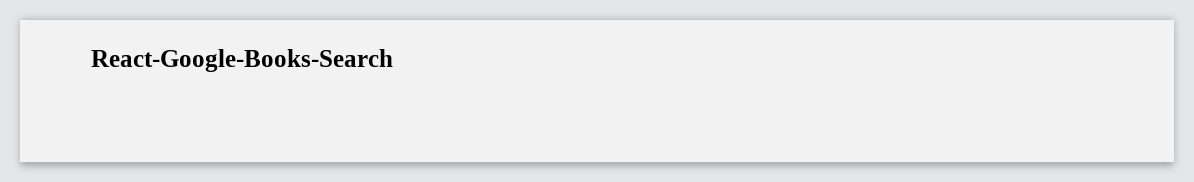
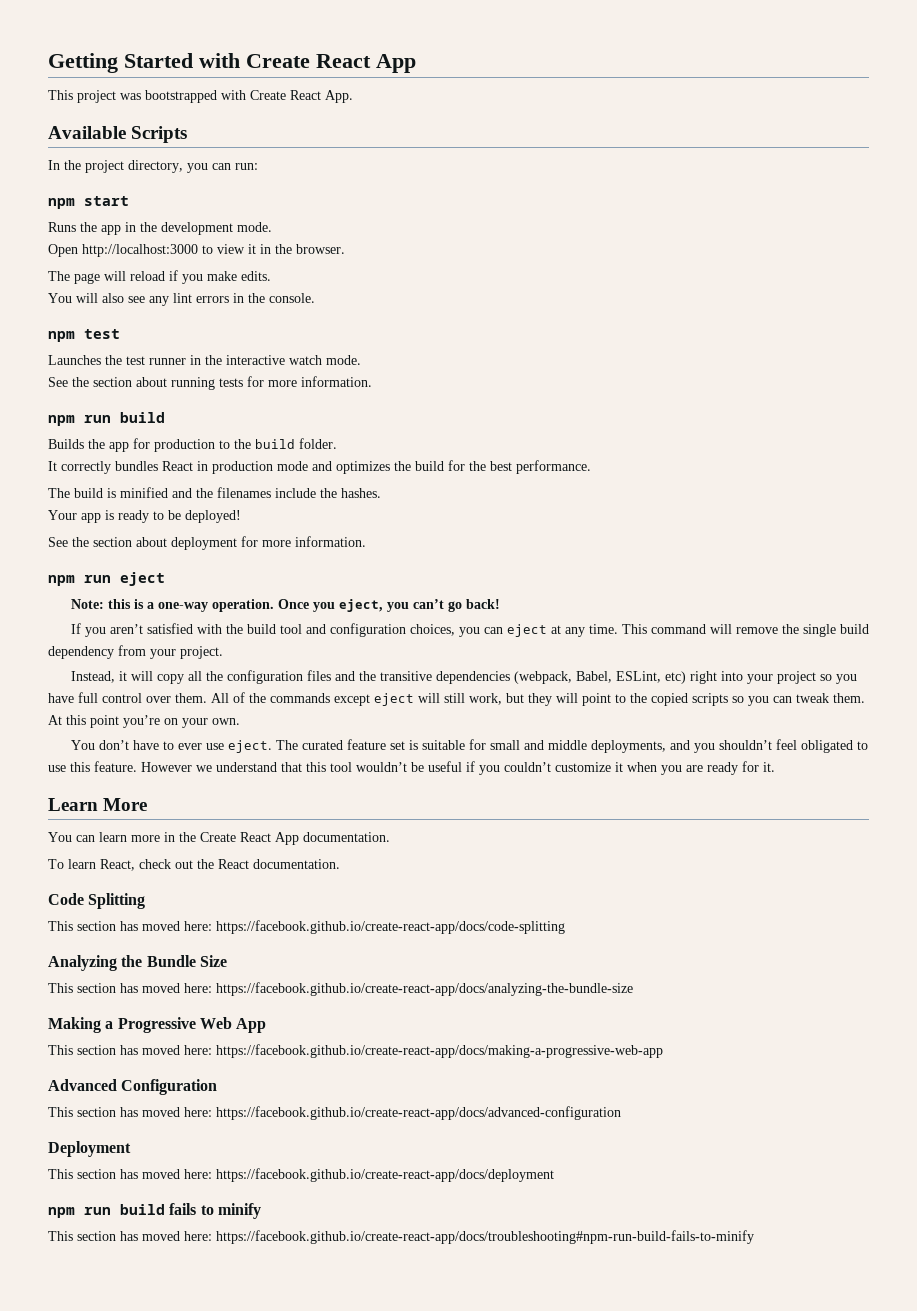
- React-Google-Books-Search
+ Getting Started with Create React App
+ This project was bootstrapped with Create React App.
+ Available Scripts
+ In the project directory, you can run:
+ npm start
+ Runs the app in the development mode.
+ Open http://localhost:3000 to view it in the browser.
+ The page will reload if you make edits.
+ You will also see any lint errors in the console.
+ npm test
+ Launches the test runner in the interactive watch mode.
+ See the section about running tests for more information.
+ npm run build
+ Builds the app for production to the build folder.
+ It correctly bundles React in production mode and optimizes the build for the best performance.
+ The build is minified and the filenames include the hashes.
+ Your app is ready to be deployed!
+ See the section about deployment for more information.
+ npm run eject
+ Note: this is a one-way operation. Once you eject, you can’t go back!
+ If you aren’t satisfied with the build tool and configuration choices, you can eject at any time. This command will remove the single build dependency from your project.
+ Instead, it will copy all the configuration files and the transitive dependencies (webpack, Babel, ESLint, etc) right into your project so you have full control over them. All of the commands except eject will still work, but they will point to the copied scripts so you can tweak them. At this point you’re on your own.
+ You don’t have to ever use eject. The curated feature set is suitable for small and middle deployments, and you shouldn’t feel obligated to use this feature. However we understand that this tool wouldn’t be useful if you couldn’t customize it when you are ready for it.
+ Learn More
+ You can learn more in the Create React App documentation.
+ To learn React, check out the React documentation.
+ Code Splitting
+ This section has moved here: https://facebook.github.io/create-react-app/docs/code-splitting
+ Analyzing the Bundle Size
+ This section has moved here: https://facebook.github.io/create-react-app/docs/analyzing-the-bundle-size
+ Making a Progressive Web App
+ This section has moved here: https://facebook.github.io/create-react-app/docs/making-a-progressive-web-app
+ Advanced Configuration
+ This section has moved here: https://facebook.github.io/create-react-app/docs/advanced-configuration
+ Deployment
+ This section has moved here: https://facebook.github.io/create-react-app/docs/deployment
+ npm run build fails to minify
+ This section has moved here: https://facebook.github.io/create-react-app/docs/troubleshooting#npm-run-build-fails-to-minify

